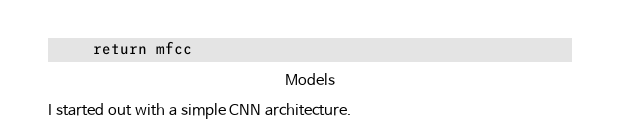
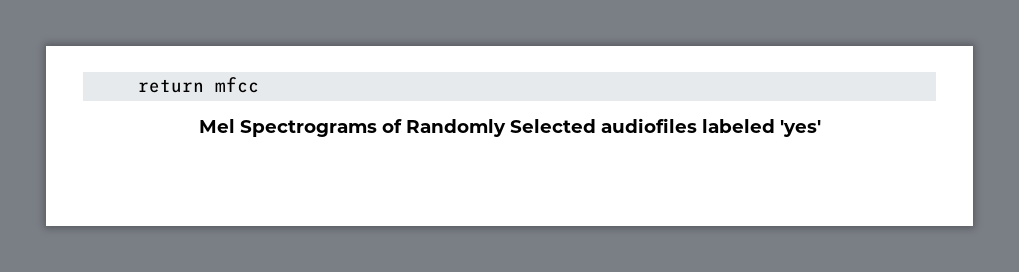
- Models
- I started out with a simple CNN architecture.
+ Mel Spectrograms of Randomly Selected audiofiles labeled 'yes'

